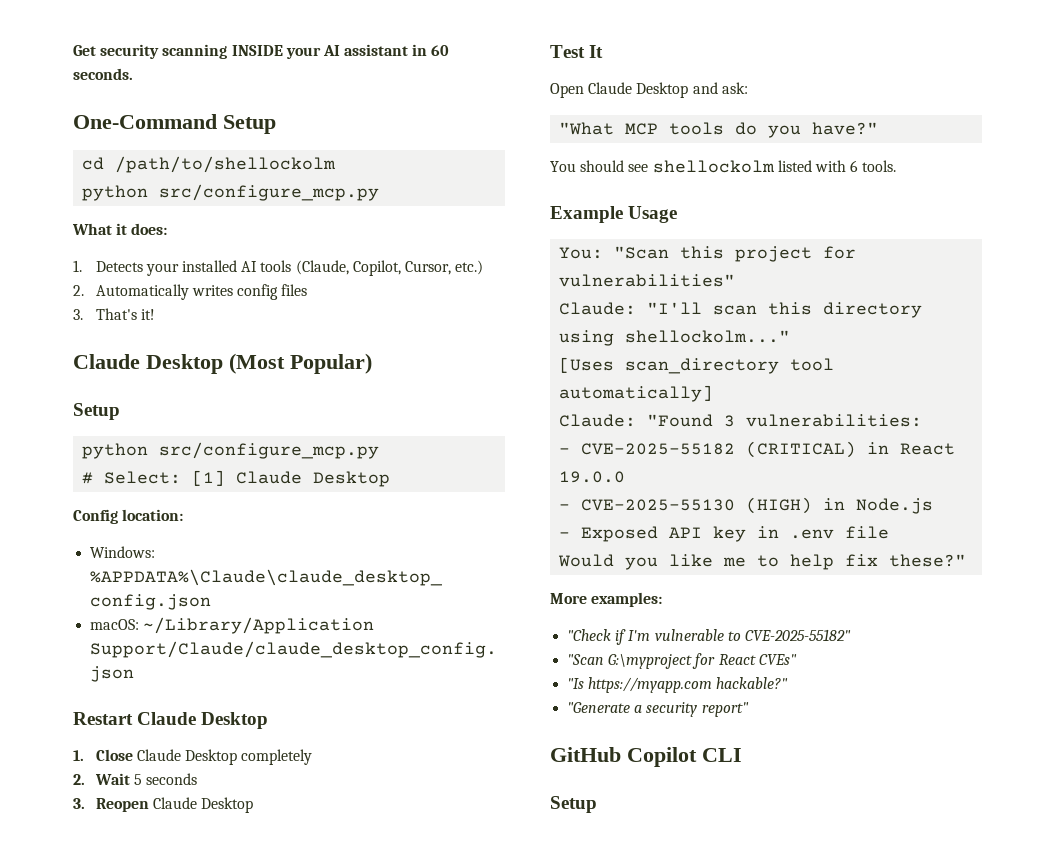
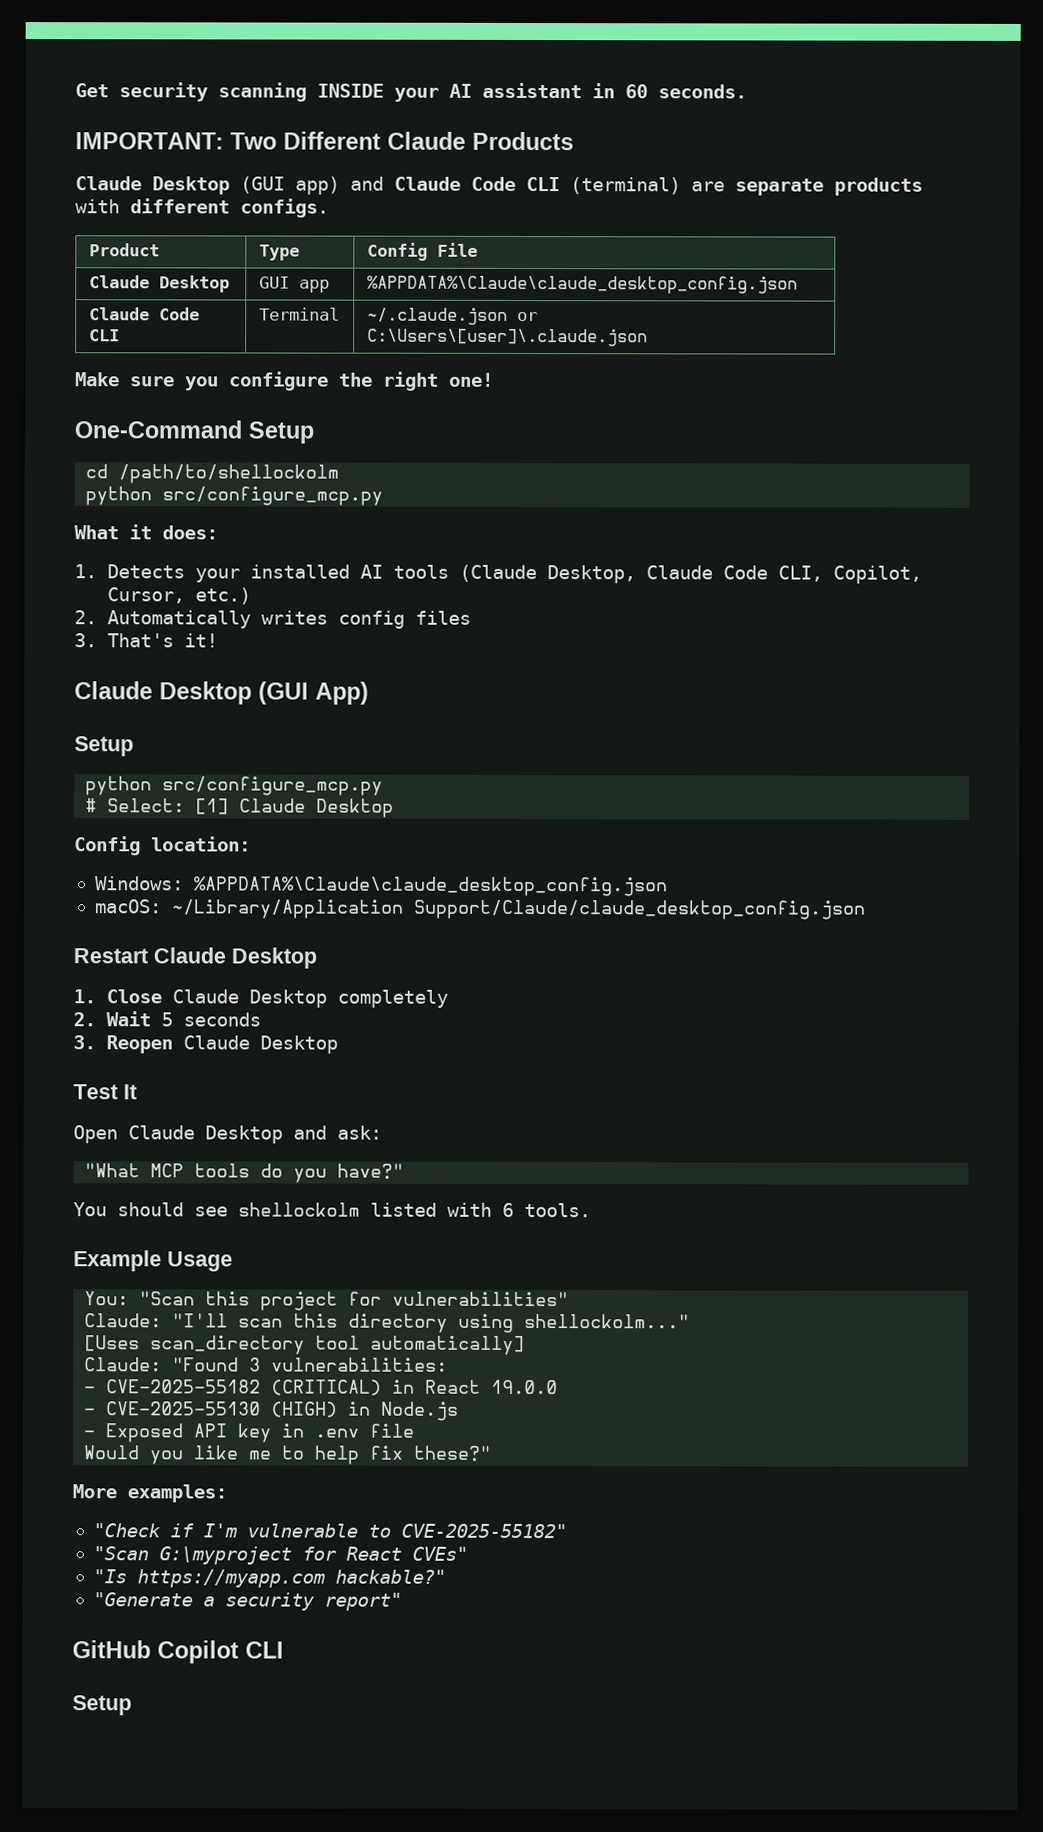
+ IMPORTANT: Two Different Claude Products
+ Claude Desktop (GUI app) and Claude Code CLI (terminal) are separate products with different configs.
+ Product | Type | Config File
+ Claude Desktop | GUI app | %APPDATA%\Claude\claude_desktop_config.json
+ Claude Code CLI | Terminal | ~/.claude.json or C:\Users\[user]\.claude.json
+ Make sure you configure the right one!
- 1. Detects your installed AI tools (Claude, Copilot, Cursor, etc.)
+ 1. Detects your installed AI tools (Claude Desktop, Claude Code CLI, Copilot, Cursor, etc.)
- Claude Desktop (Most Popular)
+ Claude Desktop (GUI App)

